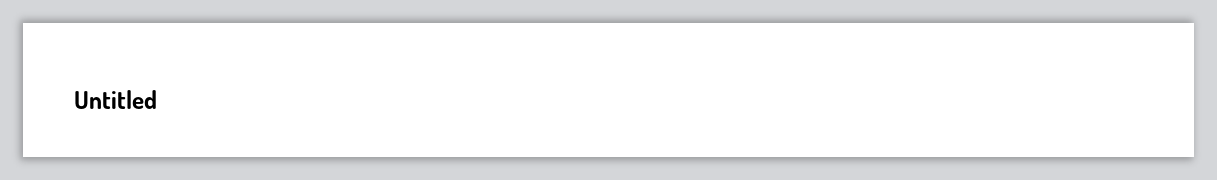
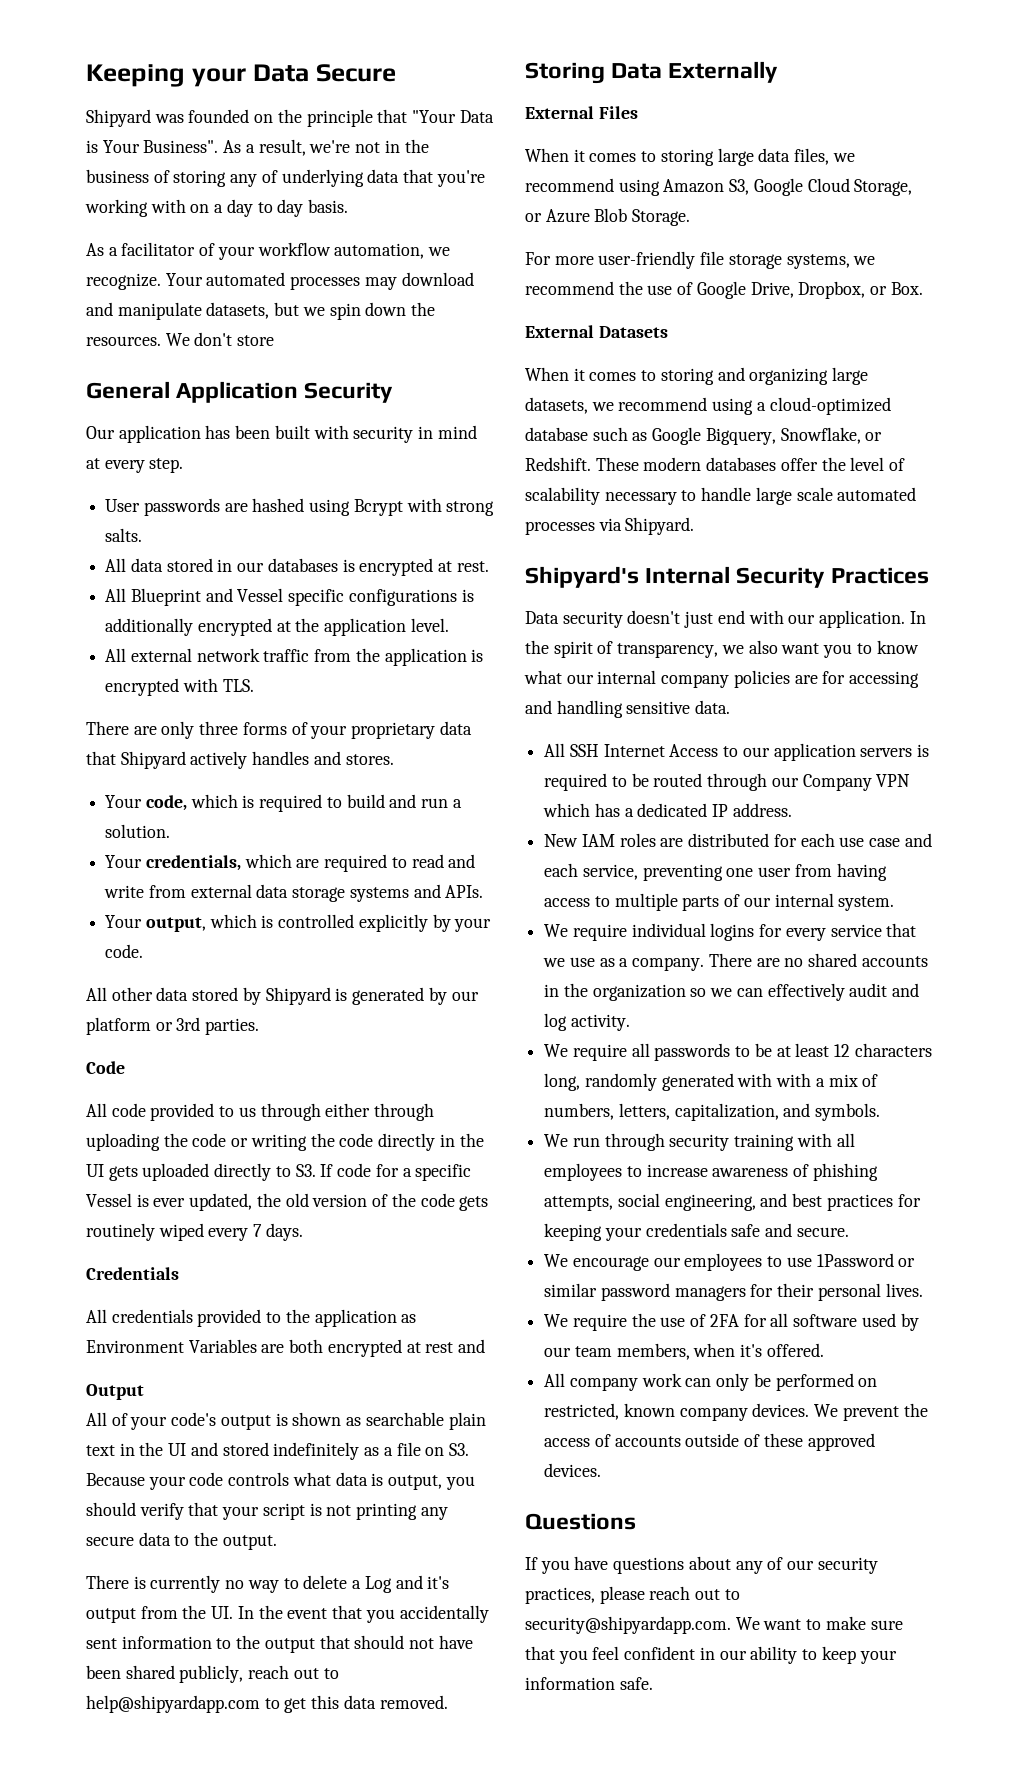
- Untitled
+ Keeping your Data Secure
+ Shipyard was founded on the principle that "Your Data is Your Business". As a result, we're not in the business of storing any of underlying data that you're working with on a day to day basis.
+ As a facilitator of your workflow automation, we recognize. Your automated processes may download and manipulate datasets, but we spin down the resources. We don't store
+ General Application Security
+ Our application has been built with security in mind at every step.
+ User passwords are hashed using Bcrypt with strong salts.
+ All data stored in our databases is encrypted at rest.
+ All Blueprint and Vessel specific configurations is additionally encrypted at the application level.
+ All external network traffic from the application is encrypted with TLS.
+ There are only three forms of your proprietary data that Shipyard actively handles and stores.
+ Your code, which is required to build and run a solution.
+ Your credentials, which are required to read and write from external data storage systems and APIs.
+ Your output, which is controlled explicitly by your code.
+ All other data stored by Shipyard is generated by our platform or 3rd parties.
+ Code
+ All code provided to us through either through uploading the code or writing the code directly in the UI gets uploaded directly to S3. If code for a specific Vessel is ever updated, the old version of the code gets routinely wiped every 7 days.
+ Credentials
+ All credentials provided to the application as Environment Variables are both encrypted at rest and
+ Output
+ All of your code's output is shown as searchable plain text in the UI and stored indefinitely as a file on S3. Because your code controls what data is output, you should verify that your script is not printing any secure data to the output.
+ There is currently no way to delete a Log and it's output from the UI. In the event that you accidentally sent information to the output that should not have been shared publicly, reach out to help@shipyardapp.com to get this data removed.
+ Storing Data Externally
+ External Files
+ When it comes to storing large data files, we recommend using Amazon S3, Google Cloud Storage, or Azure Blob Storage.
+ For more user-friendly file storage systems, we recommend the use of Google Drive, Dropbox, or Box.
+ External Datasets
+ When it comes to storing and organizing large datasets, we recommend using a cloud-optimized database such as Google Bigquery, Snowflake, or Redshift. These modern databases offer the level of scalability necessary to handle large scale automated processes via Shipyard.
+ Shipyard's Internal Security Practices
+ Data security doesn't just end with our application. In the spirit of transparency, we also want you to know what our internal company policies are for accessing and handling sensitive data.
+ All SSH Internet Access to our application servers is required to be routed through our Company VPN which has a dedicated IP address.
+ New IAM roles are distributed for each use case and each service, preventing one user from having access to multiple parts of our internal system.
+ We require individual logins for every service that we use as a company. There are no shared accounts in the organization so we can effectively audit and log activity.
+ We require all passwords to be at least 12 characters long, randomly generated with with a mix of numbers, letters, capitalization, and symbols.
+ We run through security training with all employees to increase awareness of phishing attempts, social engineering, and best practices for keeping your credentials safe and secure.
+ We encourage our employees to use 1Password or similar password managers for their personal lives.
+ We require the use of 2FA for all software used by our team members, when it's offered.
+ All company work can only be performed on restricted, known company devices. We prevent the access of accounts outside of these approved devices.
+ Questions
+ If you have questions about any of our security practices, please reach out to security@shipyardapp.com. We want to make sure that you feel confident in our ability to keep your information safe.

